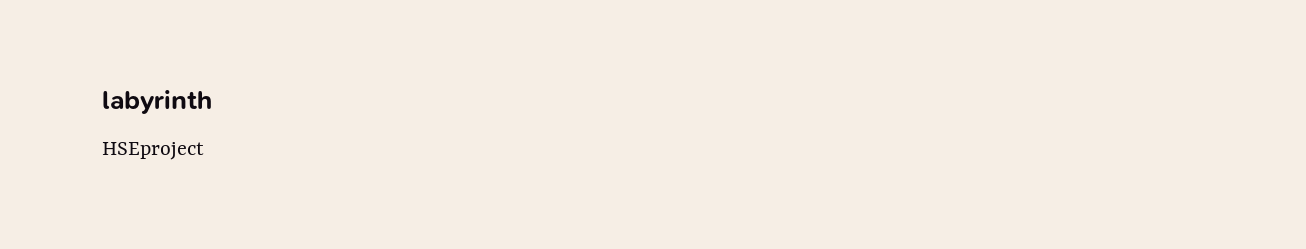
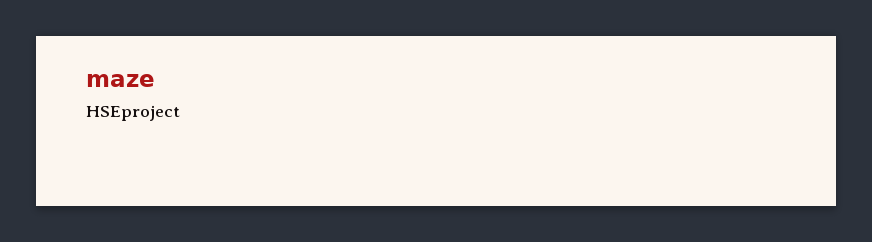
- labyrinth
+ maze

